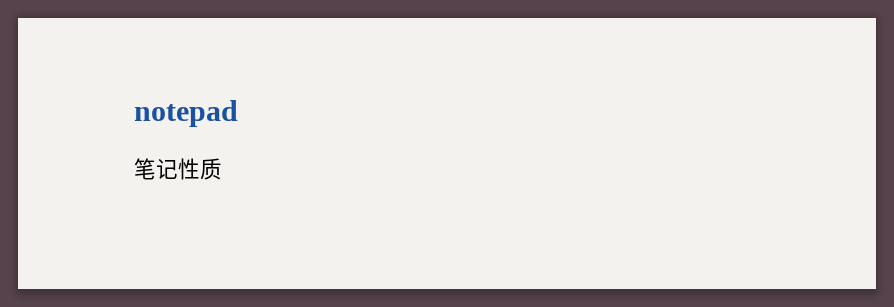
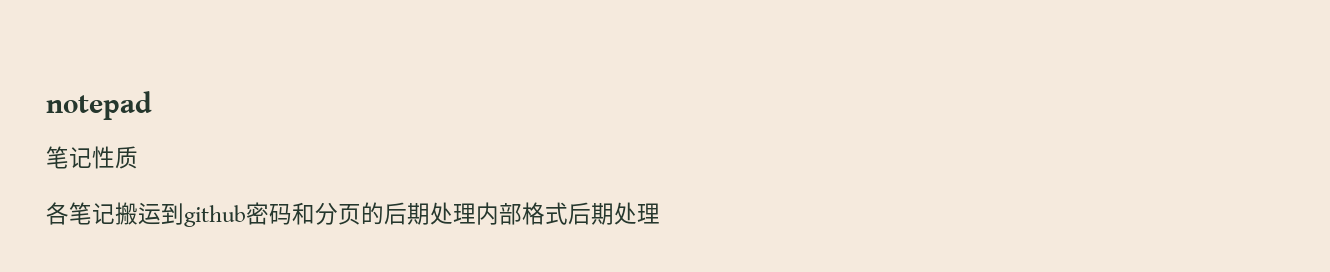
+ 各笔记搬运到github密码和分页的后期处理内部格式后期处理

